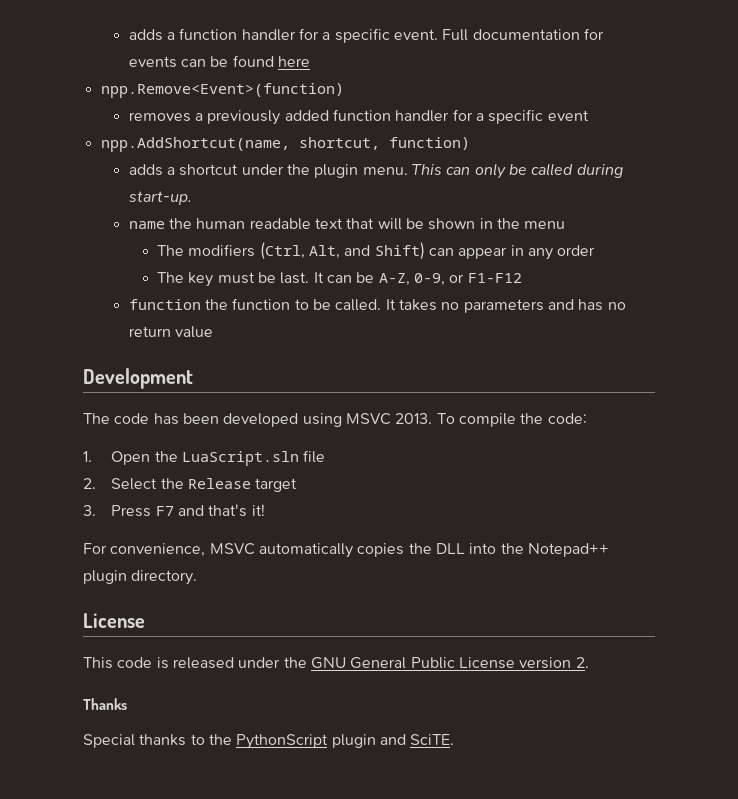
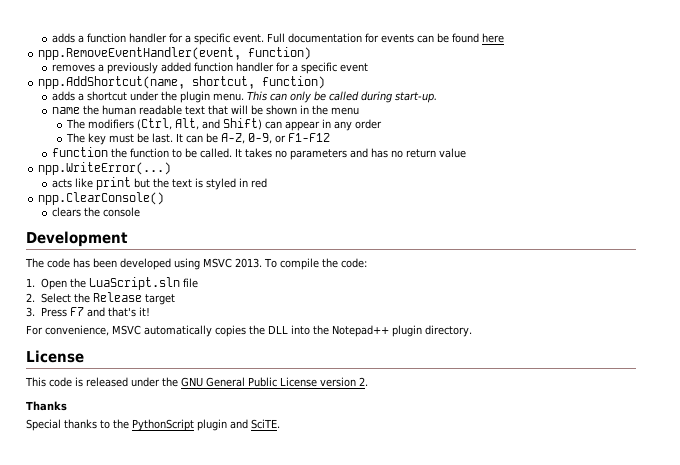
- npp.Remove<Event>(function)
+ npp.RemoveEventHandler(event, function)
+ npp.WriteError(...)
+ acts like print but the text is styled in red
+ npp.ClearConsole()
+ clears the console

